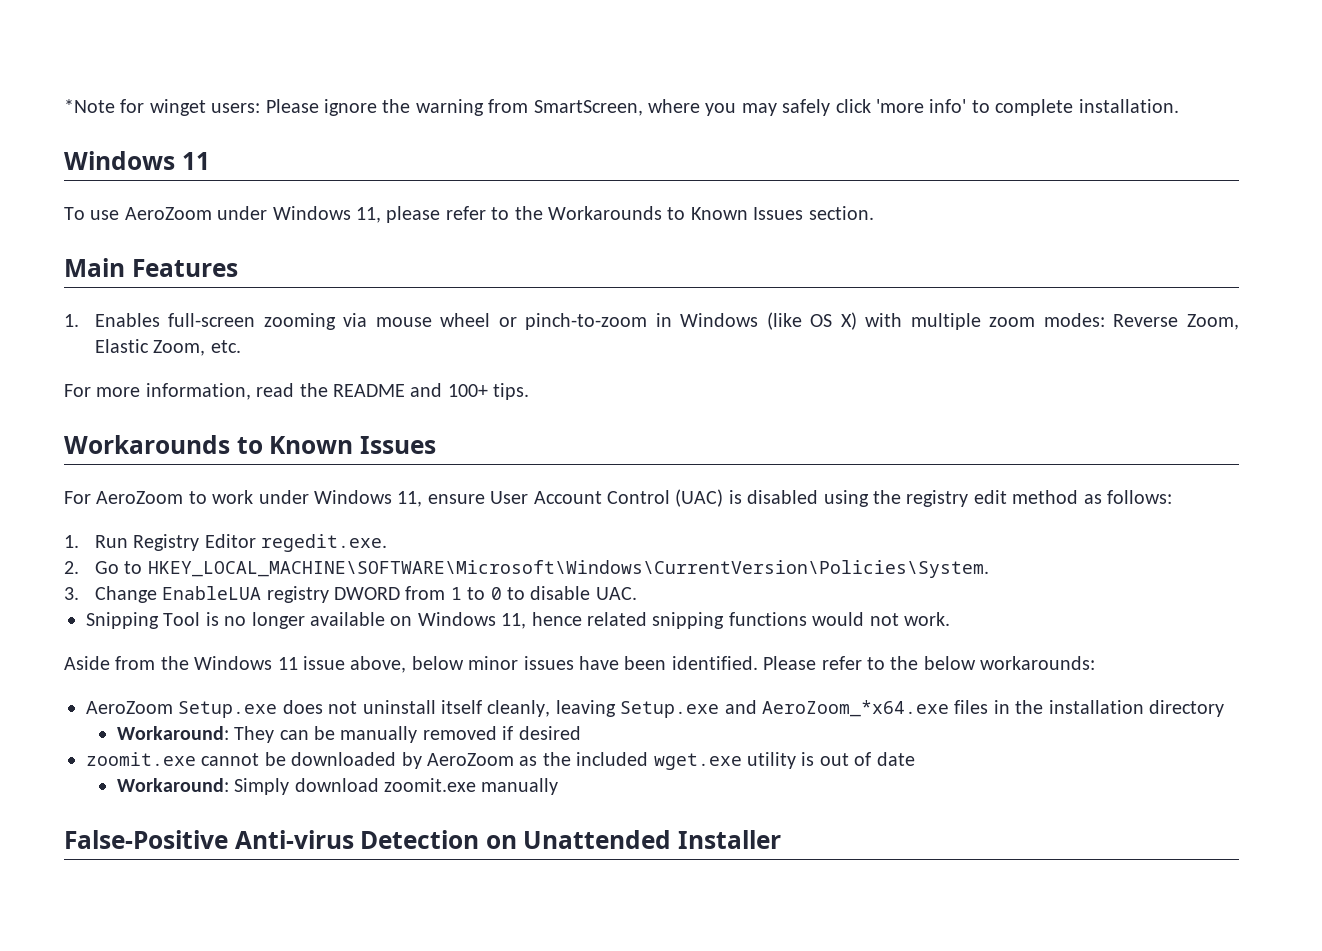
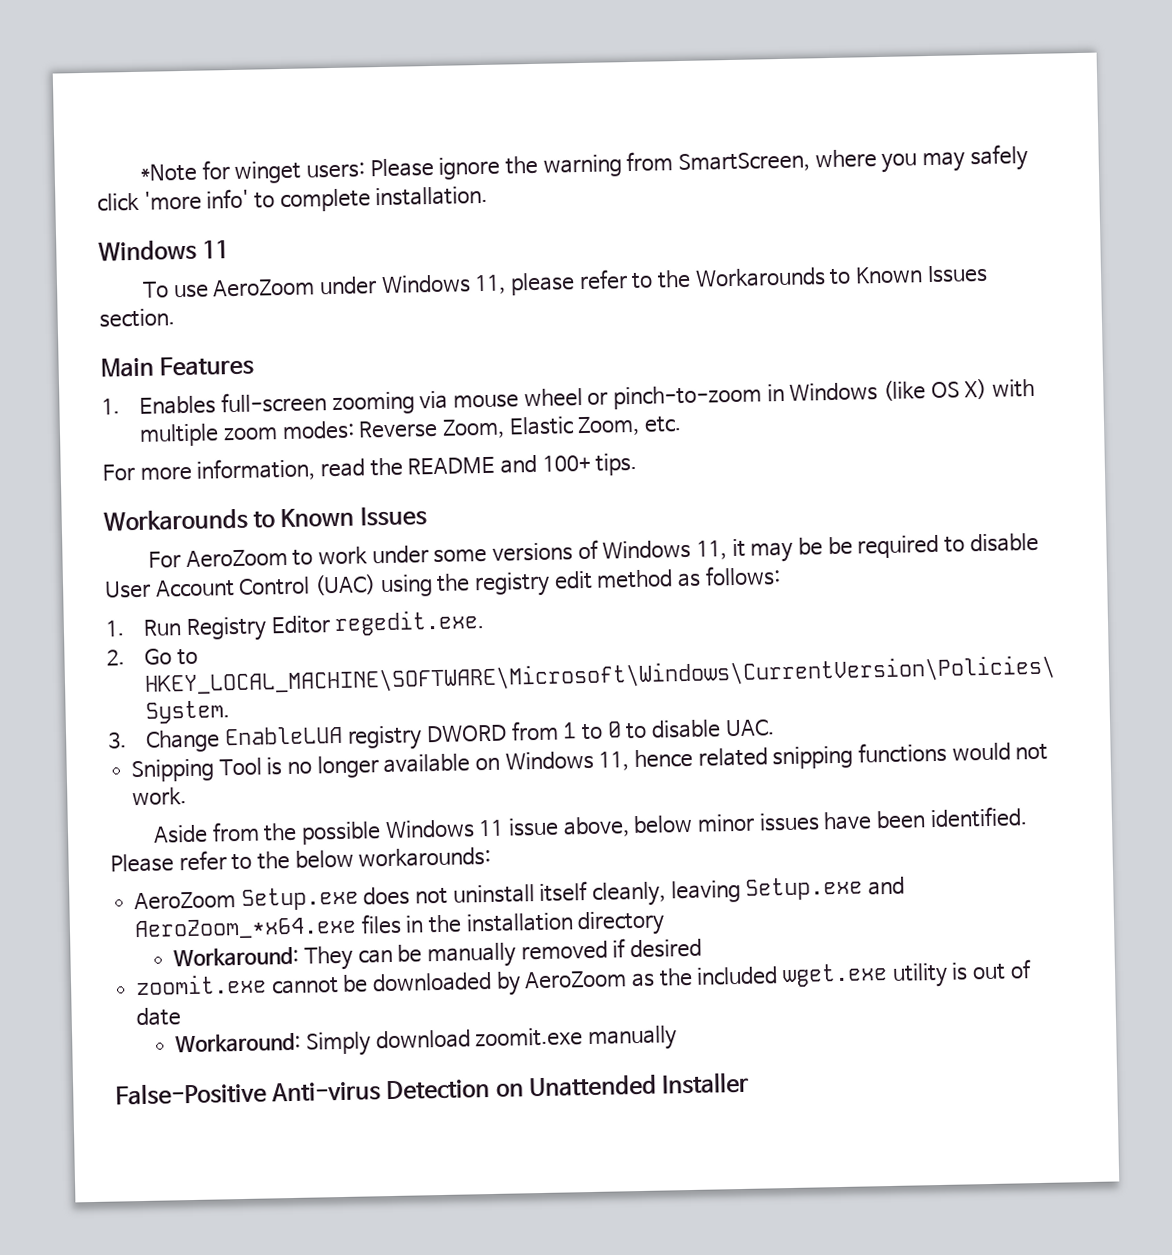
- For AeroZoom to work under Windows 11, ensure User Account Control (UAC) is disabled using the registry edit method as follows:
+ For AeroZoom to work under some versions of Windows 11, it may be be required to disable User Account Control (UAC) using the registry edit method as follows:
- Aside from the Windows 11 issue above, below minor issues have been identified.
+ Aside from the possible Windows 11 issue above, below minor issues have been identified.

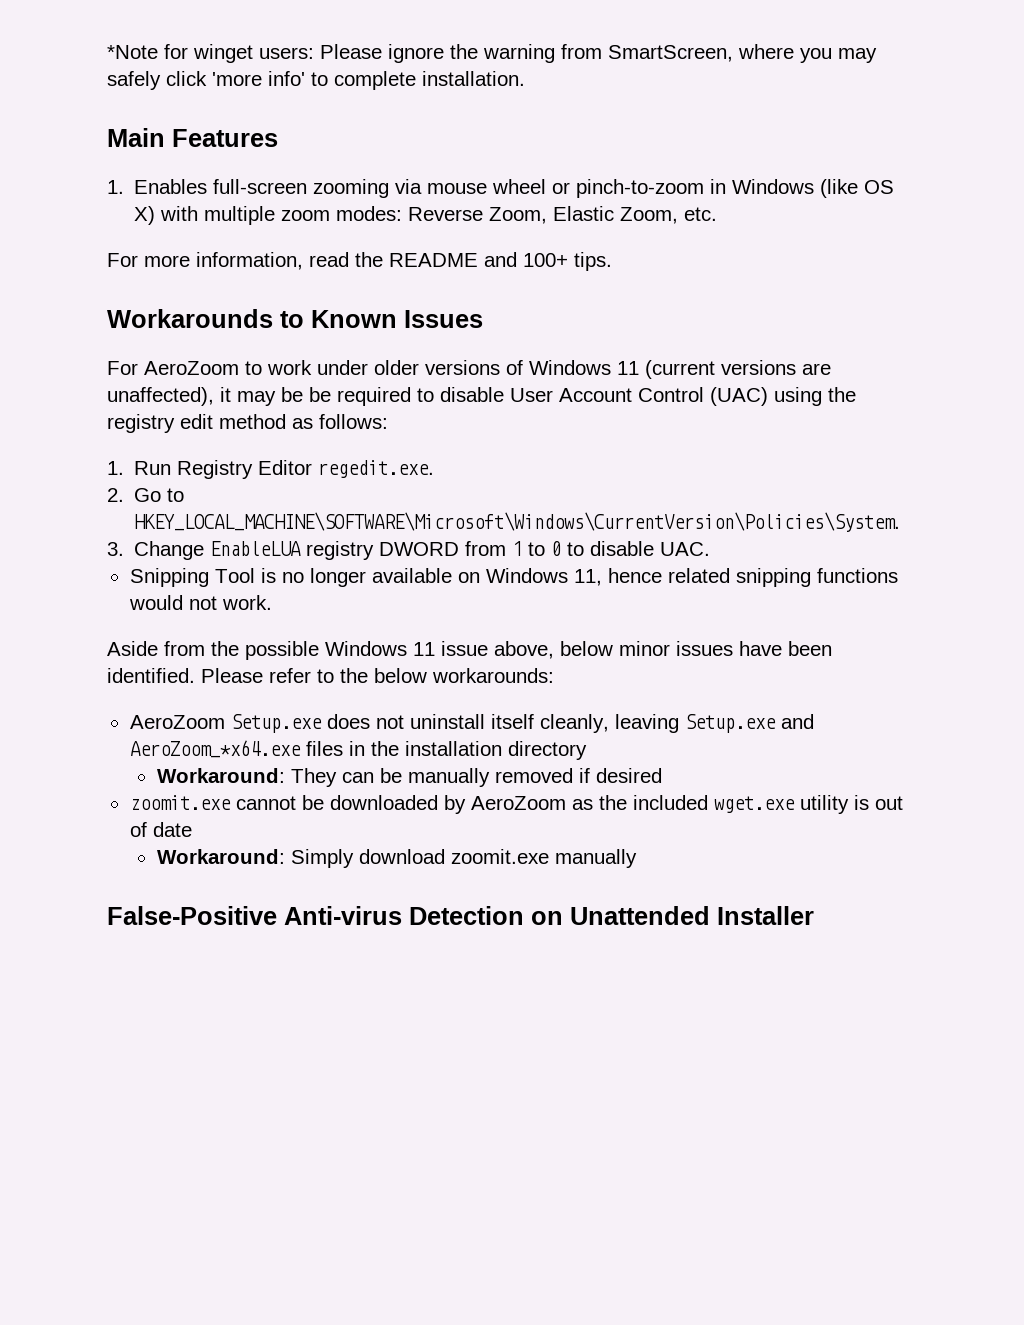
  *Note for winget users: Please ignore the warning from SmartScreen, where you may safely click 'more info' to complete installation.
- Windows 11
- To use AeroZoom under Windows 11, please refer to the Workarounds to Known Issues section.
- For AeroZoom to work under some versions of Windows 11, it may be be required to disable User Account Control (UAC) using the registry edit method as follows:
+ For AeroZoom to work under older versions of Windows 11 (current versions are unaffected), it may be be required to disable User Account Control (UAC) using the registry edit method as follows:

